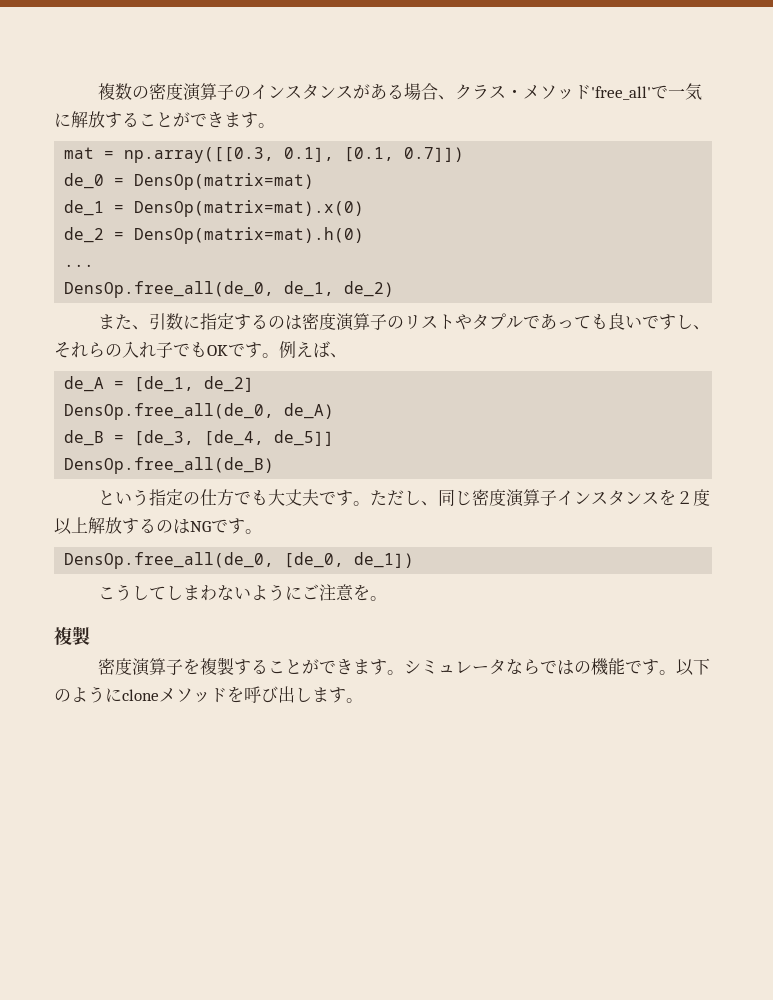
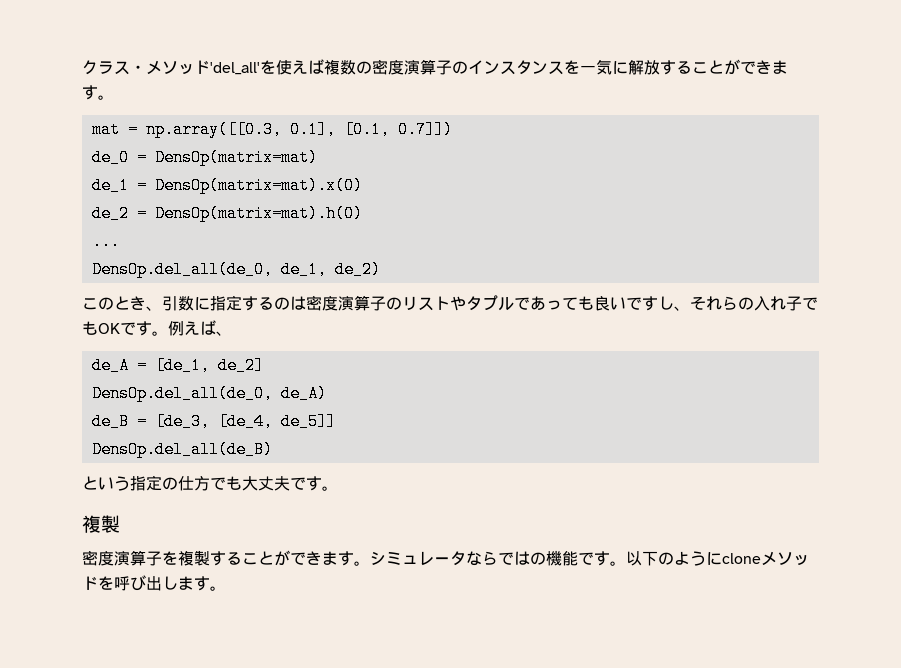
- 複数の密度演算子のインスタンスがある場合、クラス・メソッド'free_all'で一気に解放することができます。
+ クラス・メソッド'del_all'を使えば複数の密度演算子のインスタンスを一気に解放することができます。
- DensOp.free_all(de_0, de_1, de_2)
+ DensOp.del_all(de_0, de_1, de_2)
- また、引数に指定するのは密度演算子のリストやタプルであっても良いですし、それらの入れ子でもOKです。
+ このとき、引数に指定するのは密度演算子のリストやタプルであっても良いですし、それらの入れ子でもOKです。
- DensOp.free_all(de_0, de_A)
+ DensOp.del_all(de_0, de_A)
- DensOp.free_all(de_B)
+ DensOp.del_all(de_B)
- ただし、同じ密度演算子インスタンスを２度以上解放するのはNGです。
- DensOp.free_all(de_0, [de_0, de_1])
- こうしてしまわないようにご注意を。

